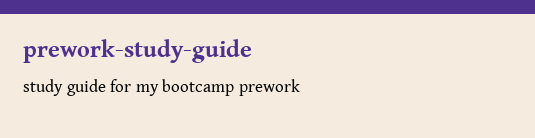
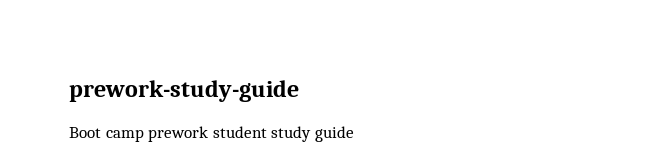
- study guide for my bootcamp prework
+ Boot camp prework student study guide

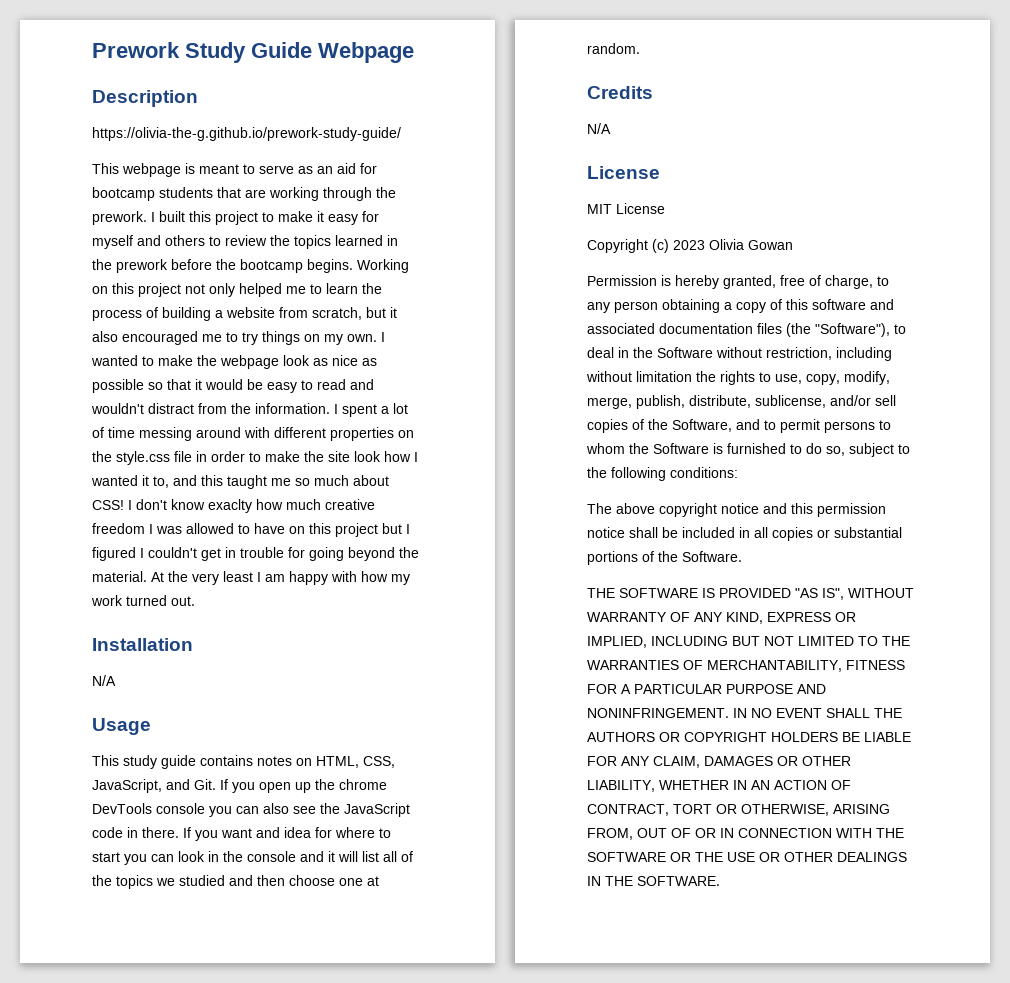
- prework-study-guide
- Boot camp prework student study guide
+ Prework Study Guide Webpage
+ Description
+ https://olivia-the-g.github.io/prework-study-guide/
+ This webpage is meant to serve as an aid for bootcamp students that are working through the prework. I built this project to make it easy for myself and others to review the topics learned in the prework before the bootcamp begins. Working on this project not only helped me to learn the process of building a website from scratch, but it also encouraged me to try things on my own. I wanted to make the webpage look as nice as possible so that it would be easy to read and wouldn't distract from the information. I spent a lot of time messing around with different properties on the style.css file in order to make the site look how I wanted it to, and this taught me so much about CSS! I don't know exaclty how much creative freedom I was allowed to have on this project but I figured I couldn't get in trouble for going beyond the material. At the very least I am happy with how my work turned out.
+ Installation
+ N/A
+ Usage
+ This study guide contains notes on HTML, CSS, JavaScript, and Git. If you open up the chrome DevTools console you can also see the JavaScript code in there. If you want and idea for where to start you can look in the console and it will list all of the topics we studied and then choose one at random.
+ Credits
+ N/A
+ License
+ MIT License
+ Copyright (c) 2023 Olivia Gowan
+ Permission is hereby granted, free of charge, to any person obtaining a copy of this software and associated documentation files (the "Software"), to deal in the Software without restriction, including without limitation the rights to use, copy, modify, merge, publish, distribute, sublicense, and/or sell copies of the Software, and to permit persons to whom the Software is furnished to do so, subject to the following conditions:
+ The above copyright notice and this permission notice shall be included in all copies or substantial portions of the Software.
+ THE SOFTWARE IS PROVIDED "AS IS", WITHOUT WARRANTY OF ANY KIND, EXPRESS OR IMPLIED, INCLUDING BUT NOT LIMITED TO THE WARRANTIES OF MERCHANTABILITY, FITNESS FOR A PARTICULAR PURPOSE AND NONINFRINGEMENT. IN NO EVENT SHALL THE AUTHORS OR COPYRIGHT HOLDERS BE LIABLE FOR ANY CLAIM, DAMAGES OR OTHER LIABILITY, WHETHER IN AN ACTION OF CONTRACT, TORT OR OTHERWISE, ARISING FROM, OUT OF OR IN CONNECTION WITH THE SOFTWARE OR THE USE OR OTHER DEALINGS IN THE SOFTWARE.

